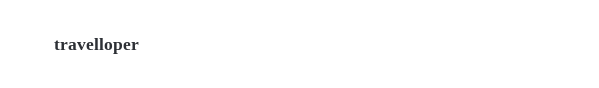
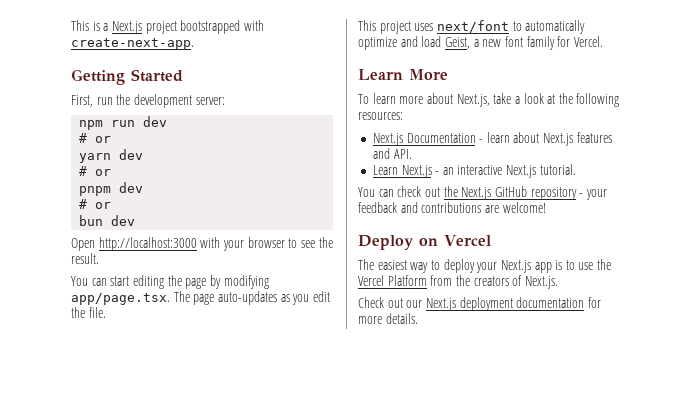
- travelloper
+ This is a Next.js project bootstrapped with create-next-app.
+ Getting Started
+ First, run the development server:
+ npm run dev
+ # or
+ yarn dev
+ # or
+ pnpm dev
+ # or
+ bun dev
+ Open http://localhost:3000 with your browser to see the result.
+ You can start editing the page by modifying app/page.tsx. The page auto-updates as you edit the file.
+ This project uses next/font to automatically optimize and load Geist, a new font family for Vercel.
+ Learn More
+ To learn more about Next.js, take a look at the following resources:
+ Next.js Documentation - learn about Next.js features and API.
+ Learn Next.js - an interactive Next.js tutorial.
+ You can check out the Next.js GitHub repository - your feedback and contributions are welcome!
+ Deploy on Vercel
+ The easiest way to deploy your Next.js app is to use the Vercel Platform from the creators of Next.js.
+ Check out our Next.js deployment documentation for more details.

